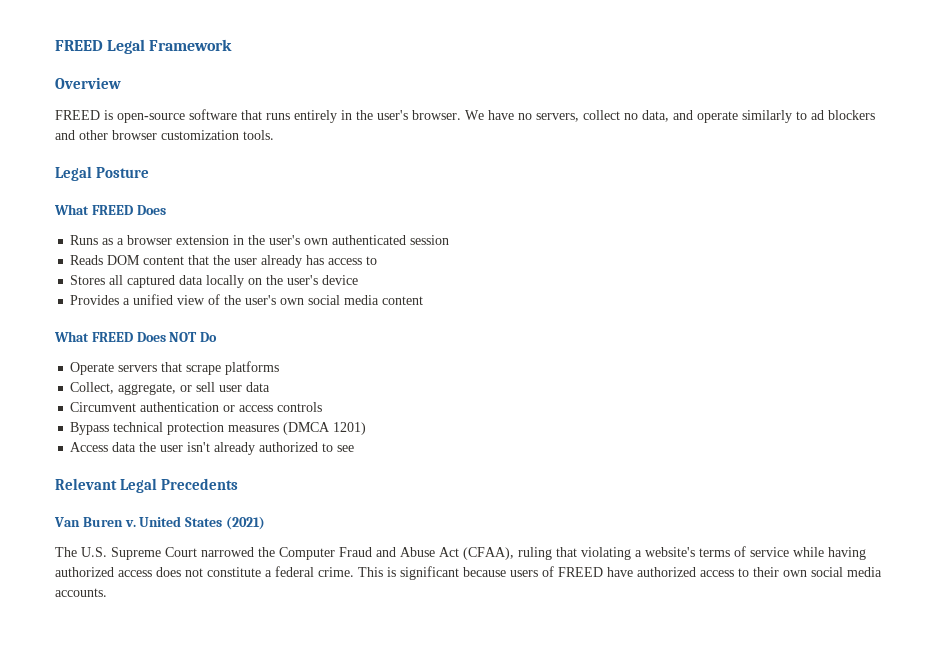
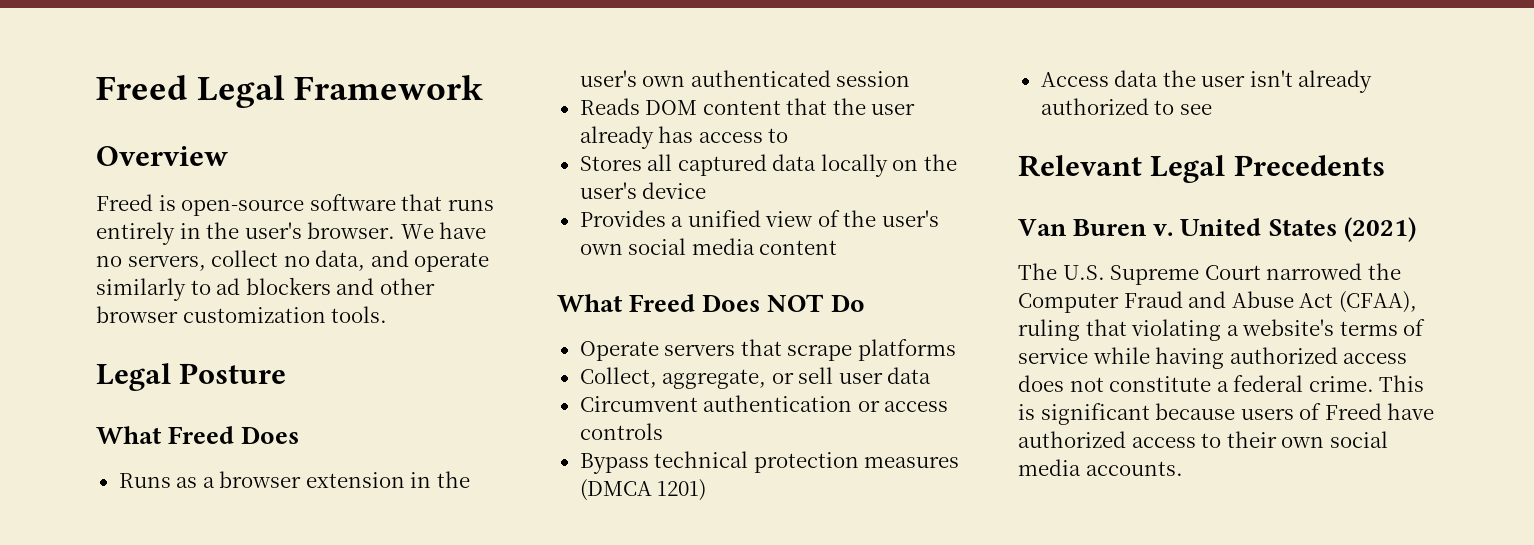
- FREED Legal Framework
+ Freed Legal Framework
- FREED is open-source software that runs entirely in the user's browser.
+ Freed is open-source software that runs entirely in the user's browser.
  Legal Posture
- What FREED Does
+ What Freed Does
- What FREED Does NOT Do
+ What Freed Does NOT Do
- This is significant because users of FREED have authorized access to their own social media accounts.
+ This is significant because users of Freed have authorized access to their own social media accounts.

